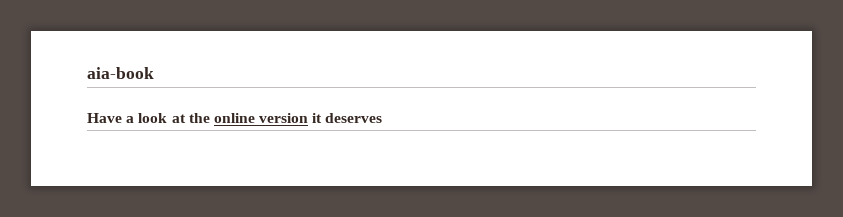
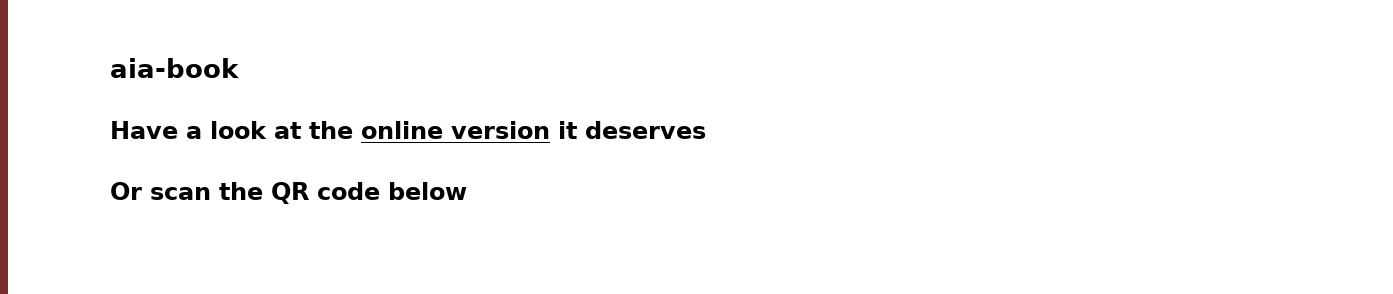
+ Or scan the QR code below

